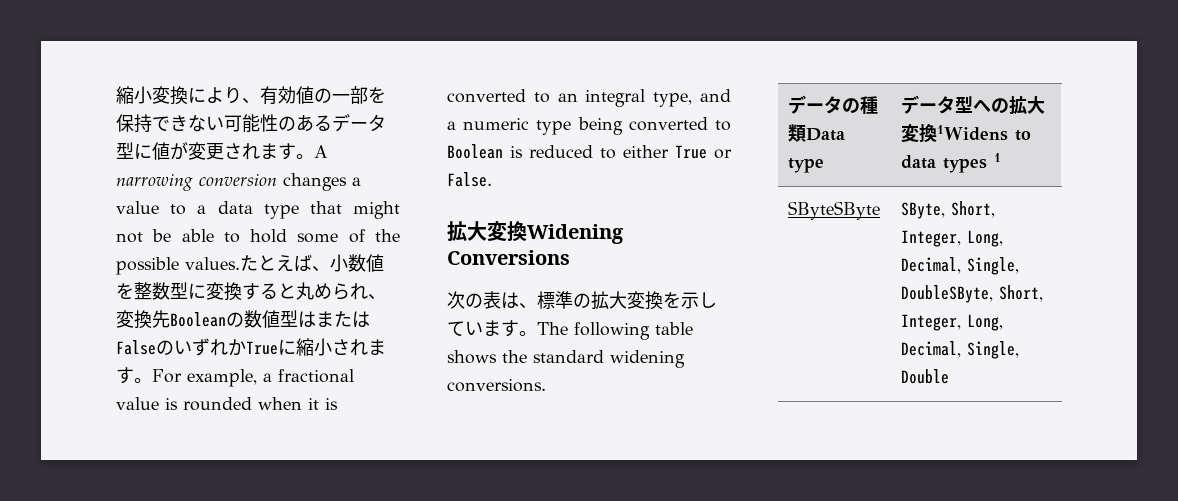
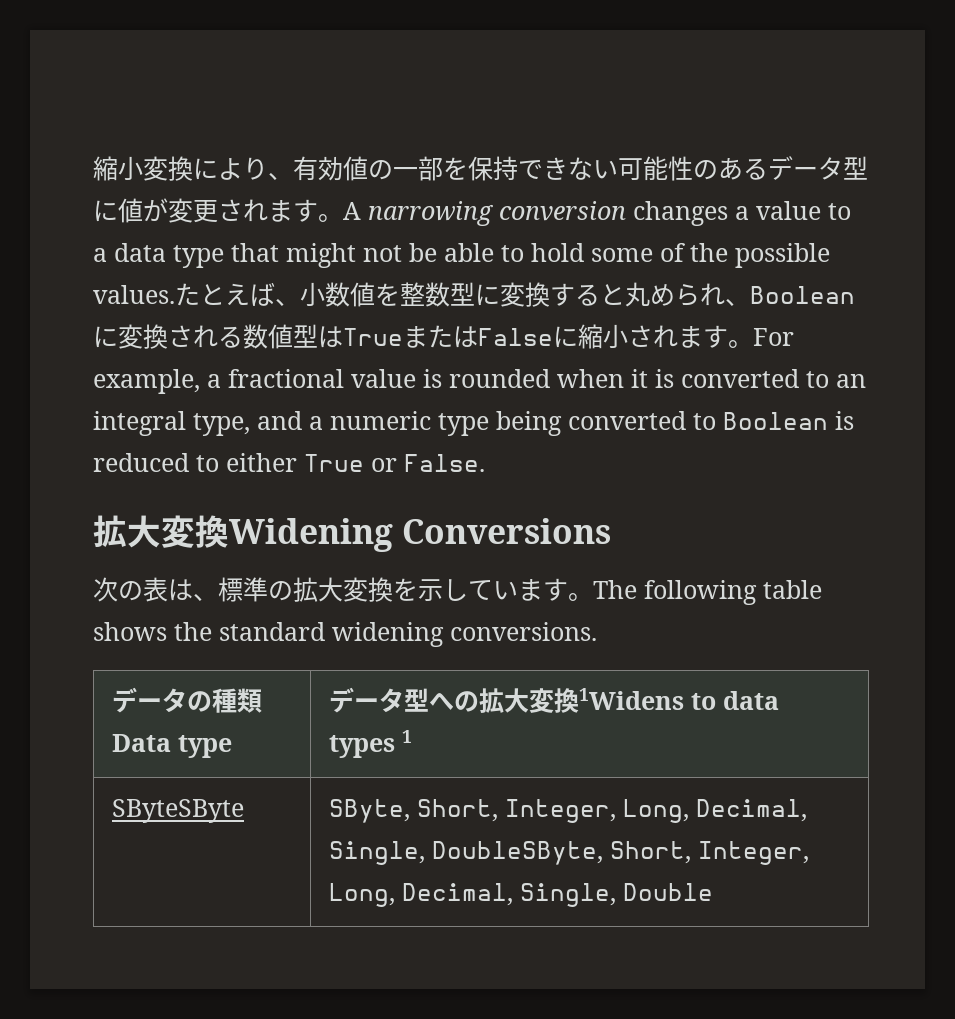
- たとえば、小数値を整数型に変換すると丸められ、変換先Booleanの数値型はまたはFalseのいずれかTrueに縮小されます。
+ たとえば、小数値を整数型に変換すると丸められ、Booleanに変換される数値型はTrueまたはFalseに縮小されます。

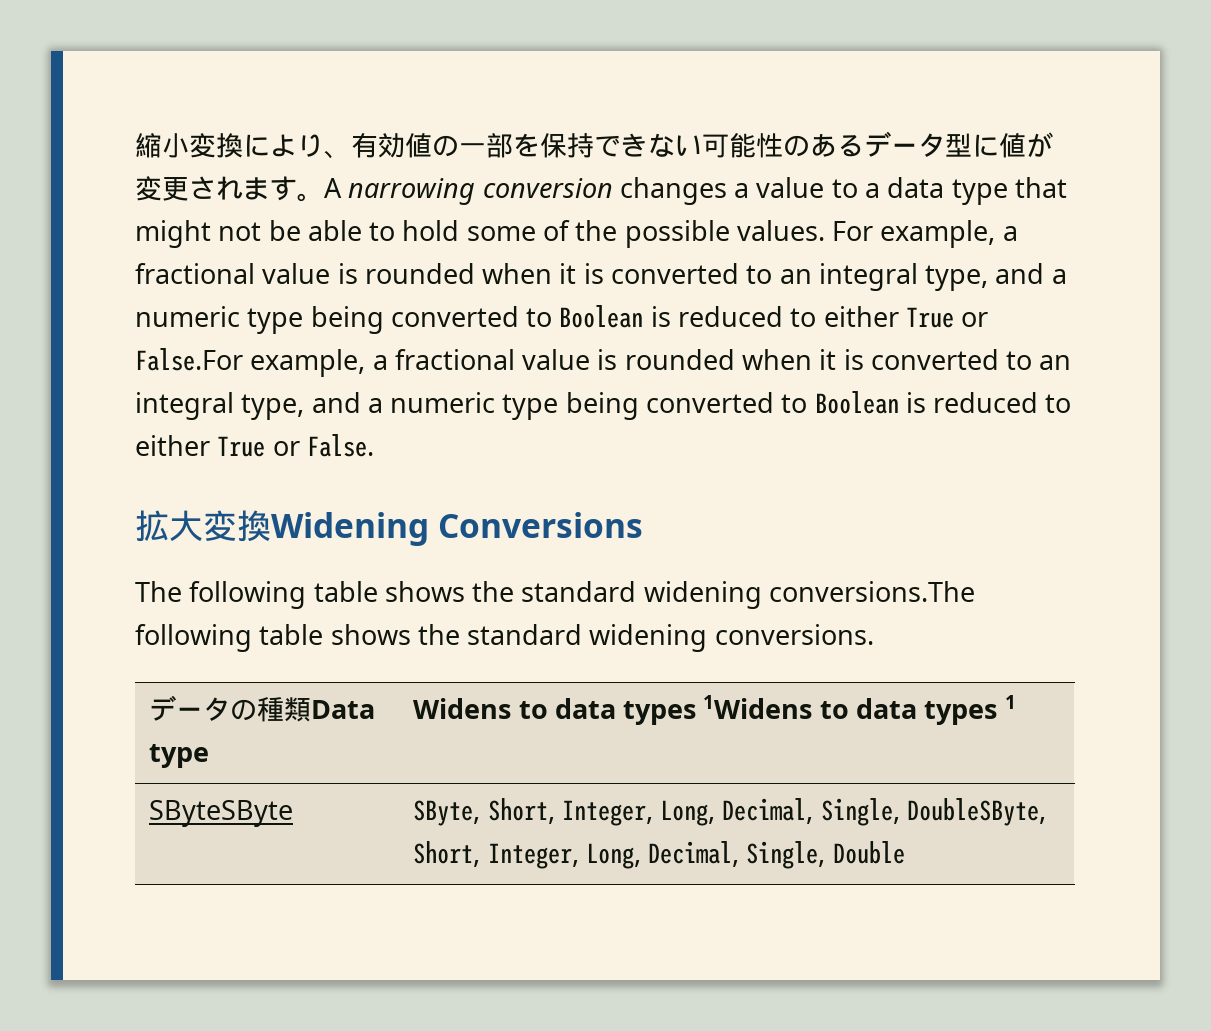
- たとえば、小数値を整数型に変換すると丸められ、Booleanに変換される数値型はTrueまたはFalseに縮小されます。For example, a fractional value is rounded when it is converted to an integral type, and a numeric type being converted to Boolean is reduced to either True or False.
+ For example, a fractional value is rounded when it is converted to an integral type, and a numeric type being converted to Boolean is reduced to either True or False.For example, a fractional value is rounded when it is converted to an integral type, and a numeric type being converted to Boolean is reduced to either True or False.
- 次の表は、標準の拡大変換を示しています。The following table shows the standard widening conversions.
+ The following table shows the standard widening conversions.The following table shows the standard widening conversions.
- データの種類Data type | データ型への拡大変換1Widens to data types 1
+ データの種類Data type | Widens to data types 1Widens to data types 1

